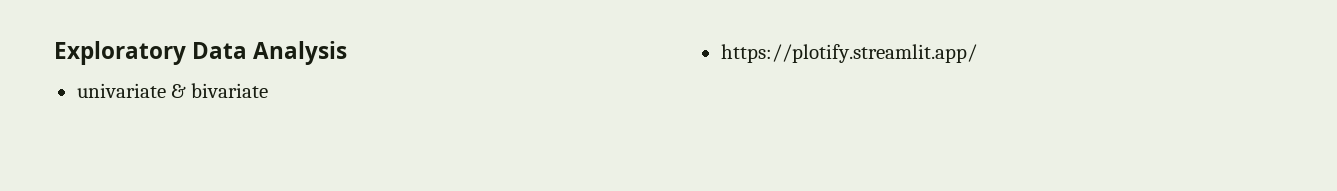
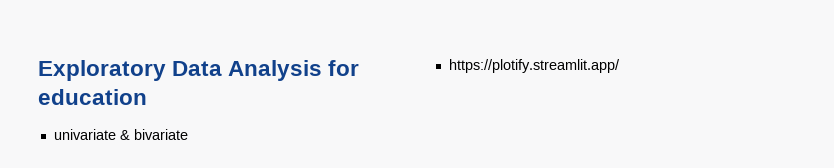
- Exploratory Data Analysis
+ Exploratory Data Analysis for education

